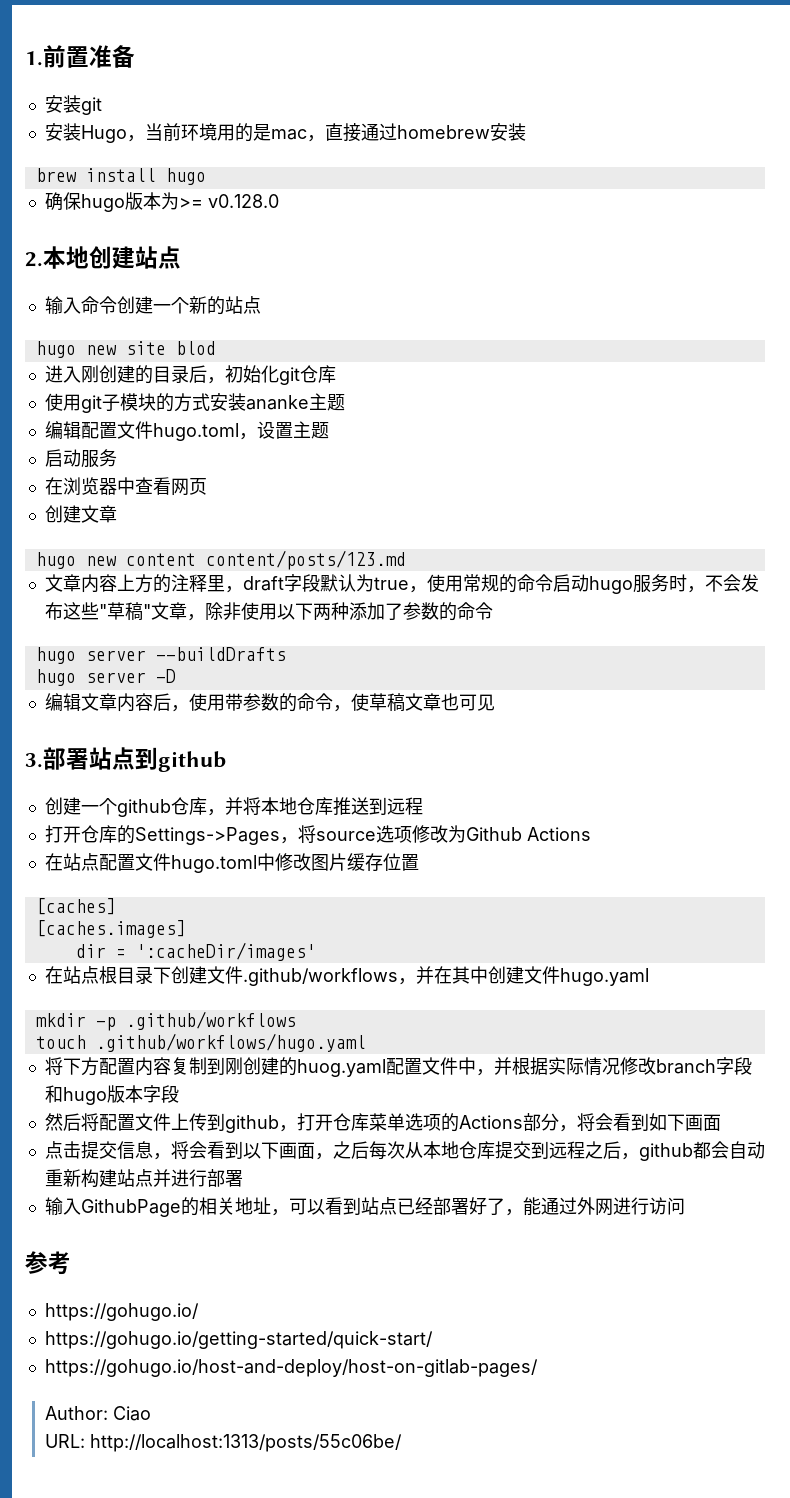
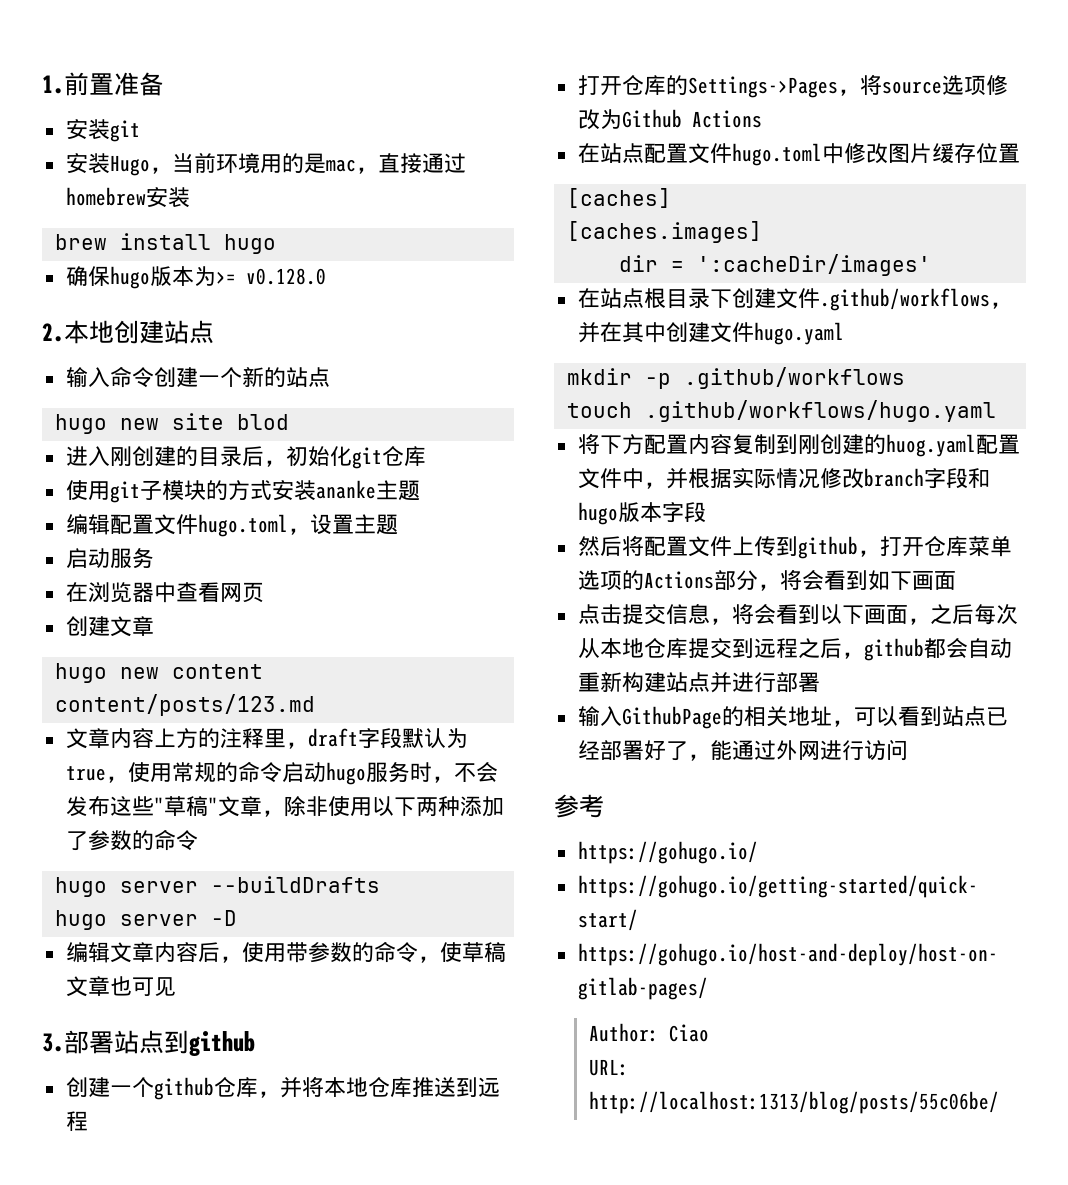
- URL: http://localhost:1313/posts/55c06be/
+ URL: http://localhost:1313/blog/posts/55c06be/

